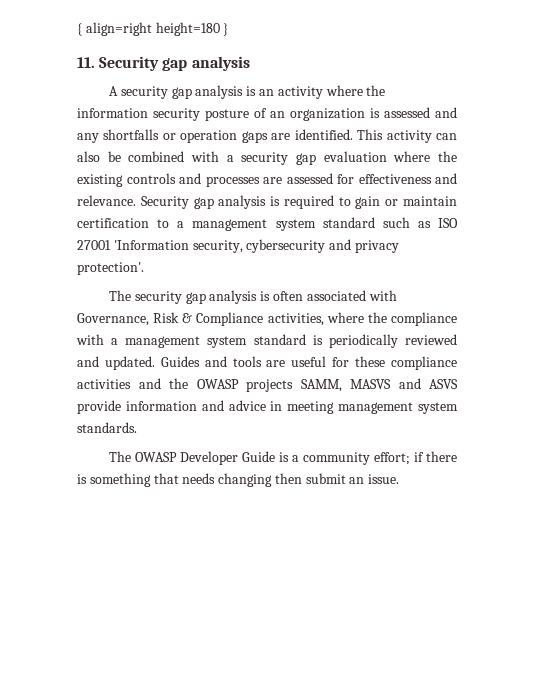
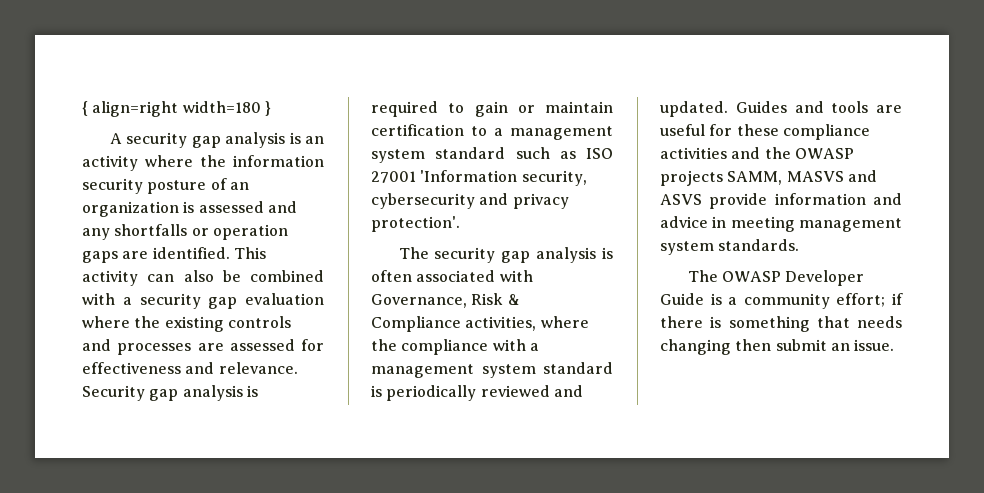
- { align=right height=180 }
+ { align=right width=180 }
- 11. Security gap analysis

